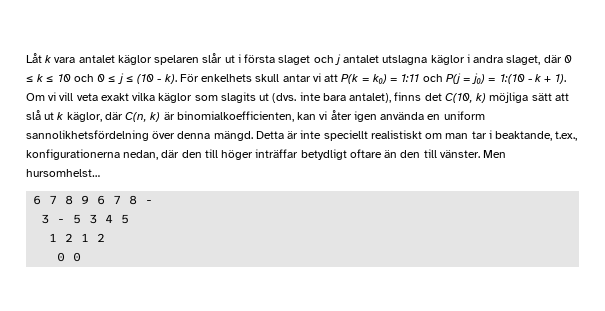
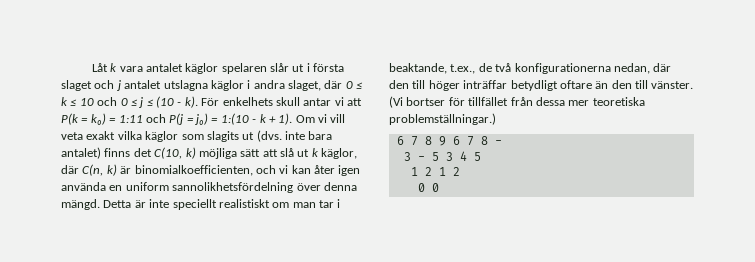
- Om vi vill veta exakt vilka käglor som slagits ut (dvs. inte bara antalet), finns det C(10, k) möjliga sätt att slå ut k käglor, där C(n, k) är binomialkoefficienten, kan vi åter igen använda en uniform sannolikhetsfördelning över denna mängd.
+ Om vi vill veta exakt vilka käglor som slagits ut (dvs. inte bara antalet) finns det C(10, k) möjliga sätt att slå ut k käglor, där C(n, k) är binomialkoefficienten, och vi kan åter igen använda en uniform sannolikhetsfördelning över denna mängd.
- Detta är inte speciellt realistiskt om man tar i beaktande, t.ex., konfigurationerna nedan, där den till höger inträffar betydligt oftare än den till vänster.
+ Detta är inte speciellt realistiskt om man tar i beaktande, t.ex., de två konfigurationerna nedan, där den till höger inträffar betydligt oftare än den till vänster.
- Men hursomhelst…
+ (Vi bortser för tillfället från dessa mer teoretiska problemställningar.)

